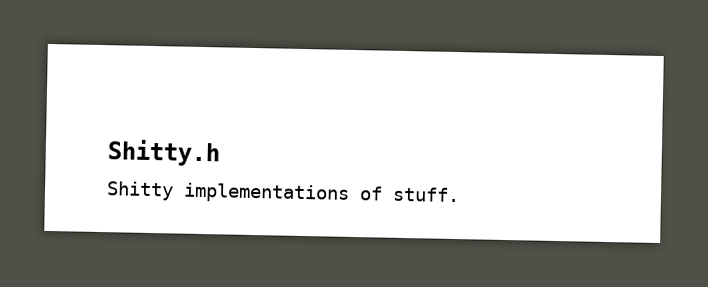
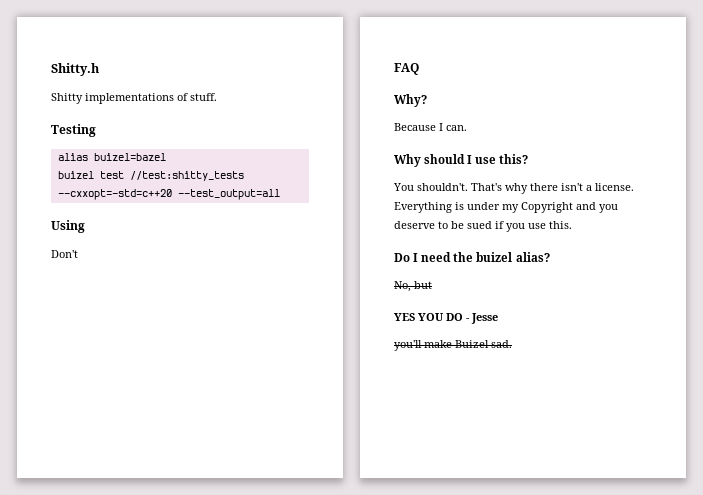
+ Testing
+ alias buizel=bazel
+ buizel test //test:shitty_tests --cxxopt=-std=c++20 --test_output=all
+ Using
+ Don't
+ FAQ
+ Why?
+ Because I can.
+ Why should I use this?
+ You shouldn't. That's why there isn't a license. Everything is under my Copyright and you deserve to be sued if you use this.
+ Do I need the buizel alias?
+ No, but
+ YES YOU DO - Jesse
+ you'll make Buizel sad.

